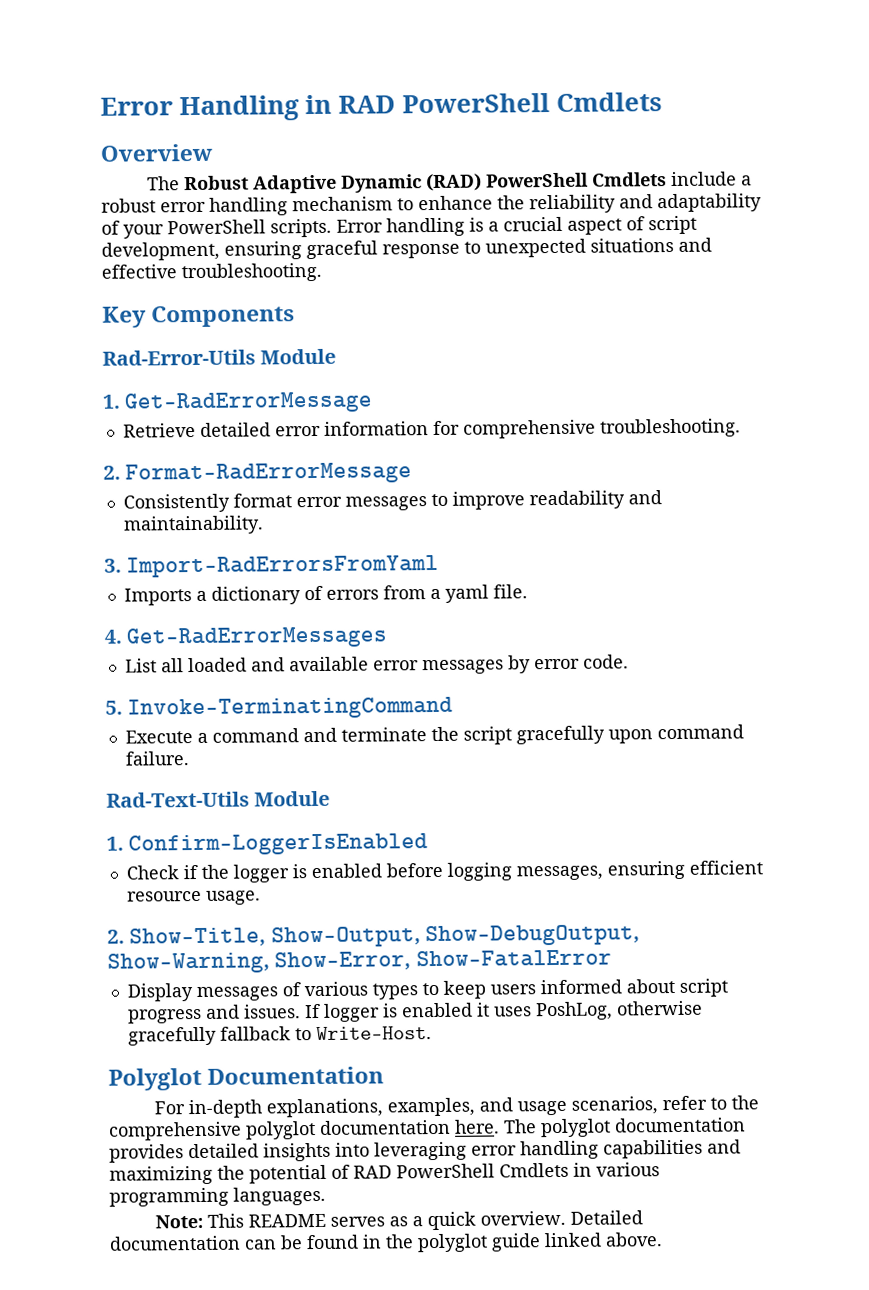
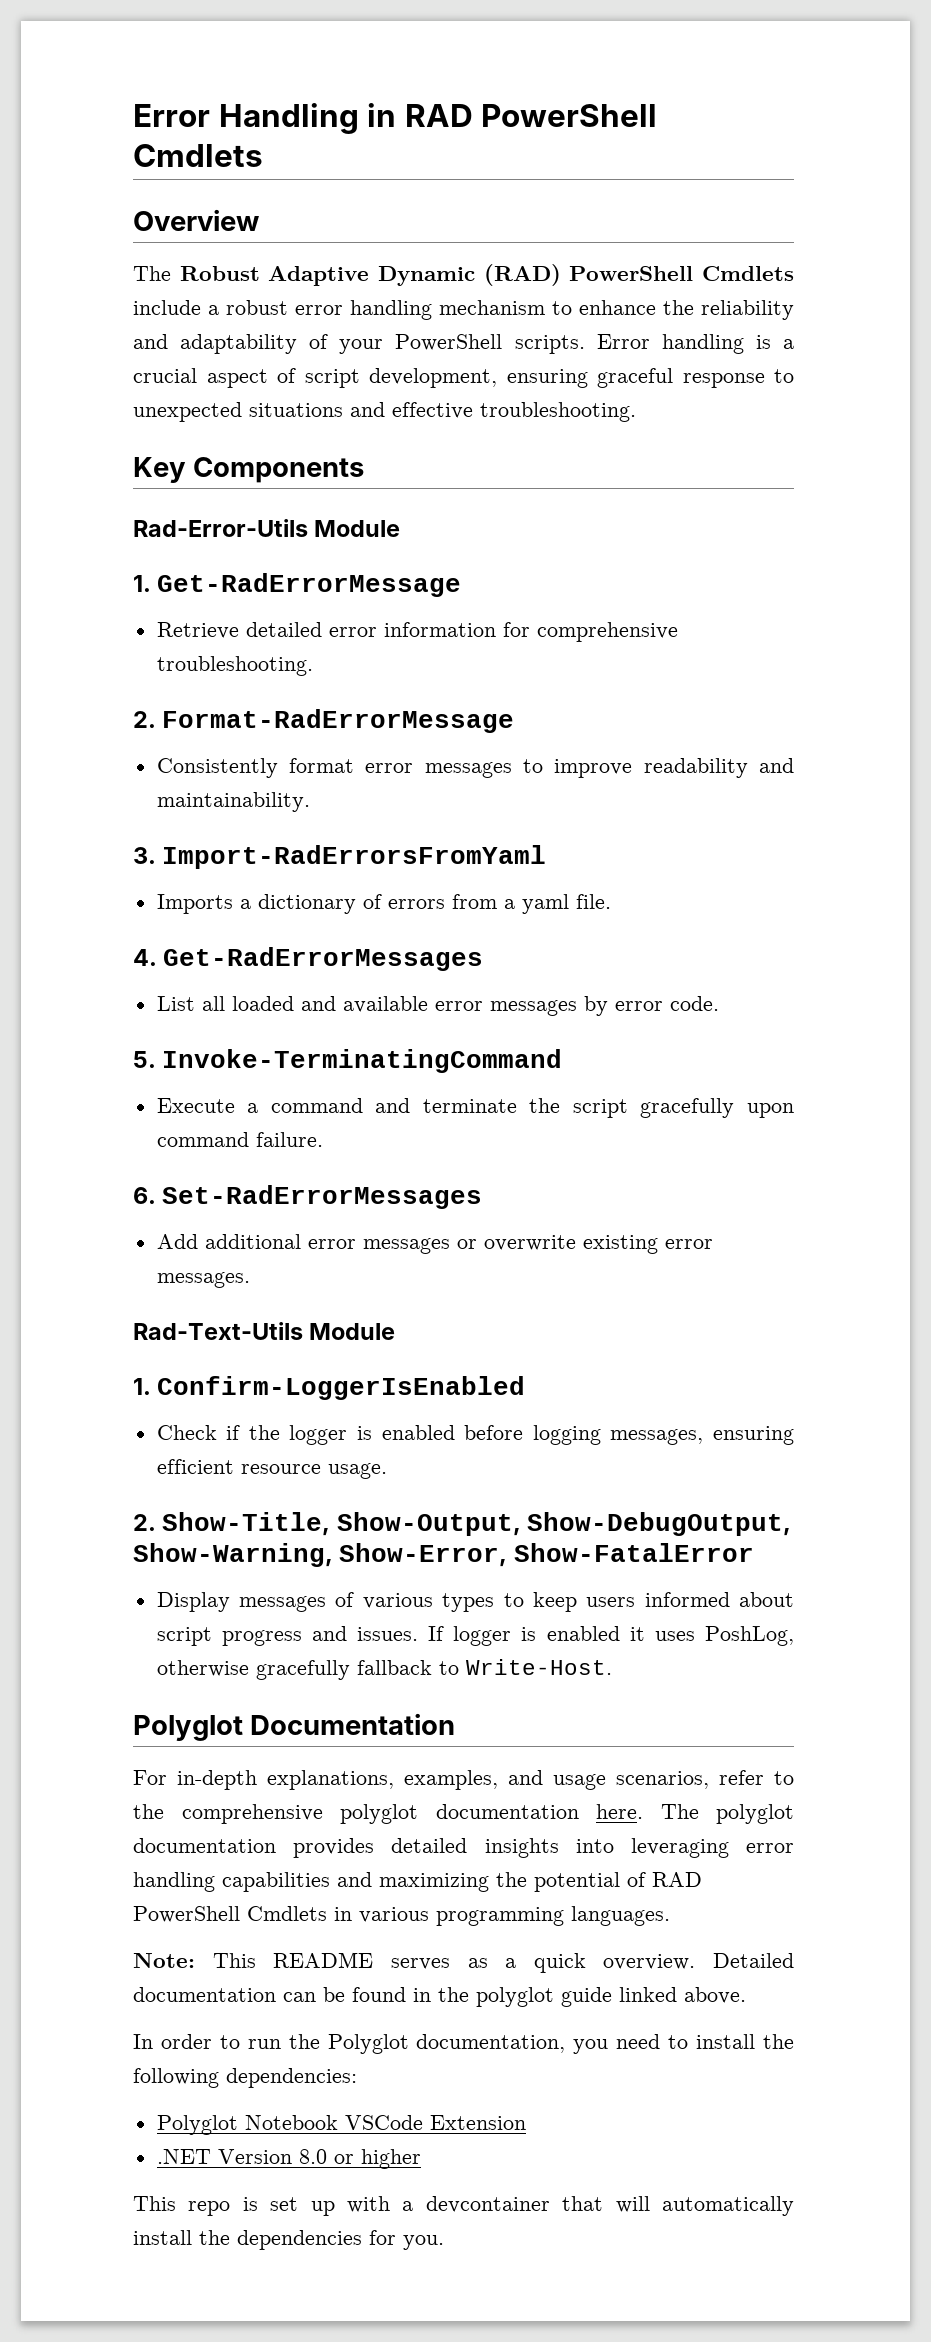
+ 6. Set-RadErrorMessages
+ Add additional error messages or overwrite existing error messages.
+ In order to run the Polyglot documentation, you need to install the following dependencies:
+ Polyglot Notebook VSCode Extension
+ .NET Version 8.0 or higher
+ This repo is set up with a devcontainer that will automatically install the dependencies for you.

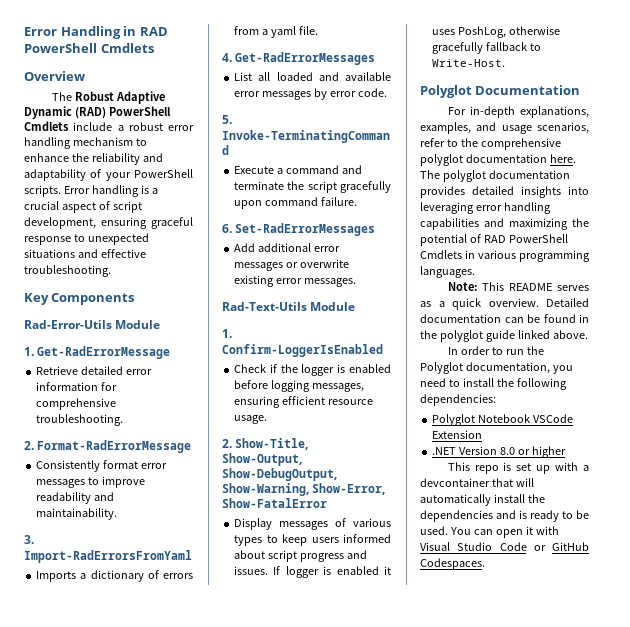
- This repo is set up with a devcontainer that will automatically install the dependencies for you.
+ This repo is set up with a devcontainer that will automatically install the dependencies and is ready to be used. You can open it with Visual Studio Code or GitHub Codespaces.

